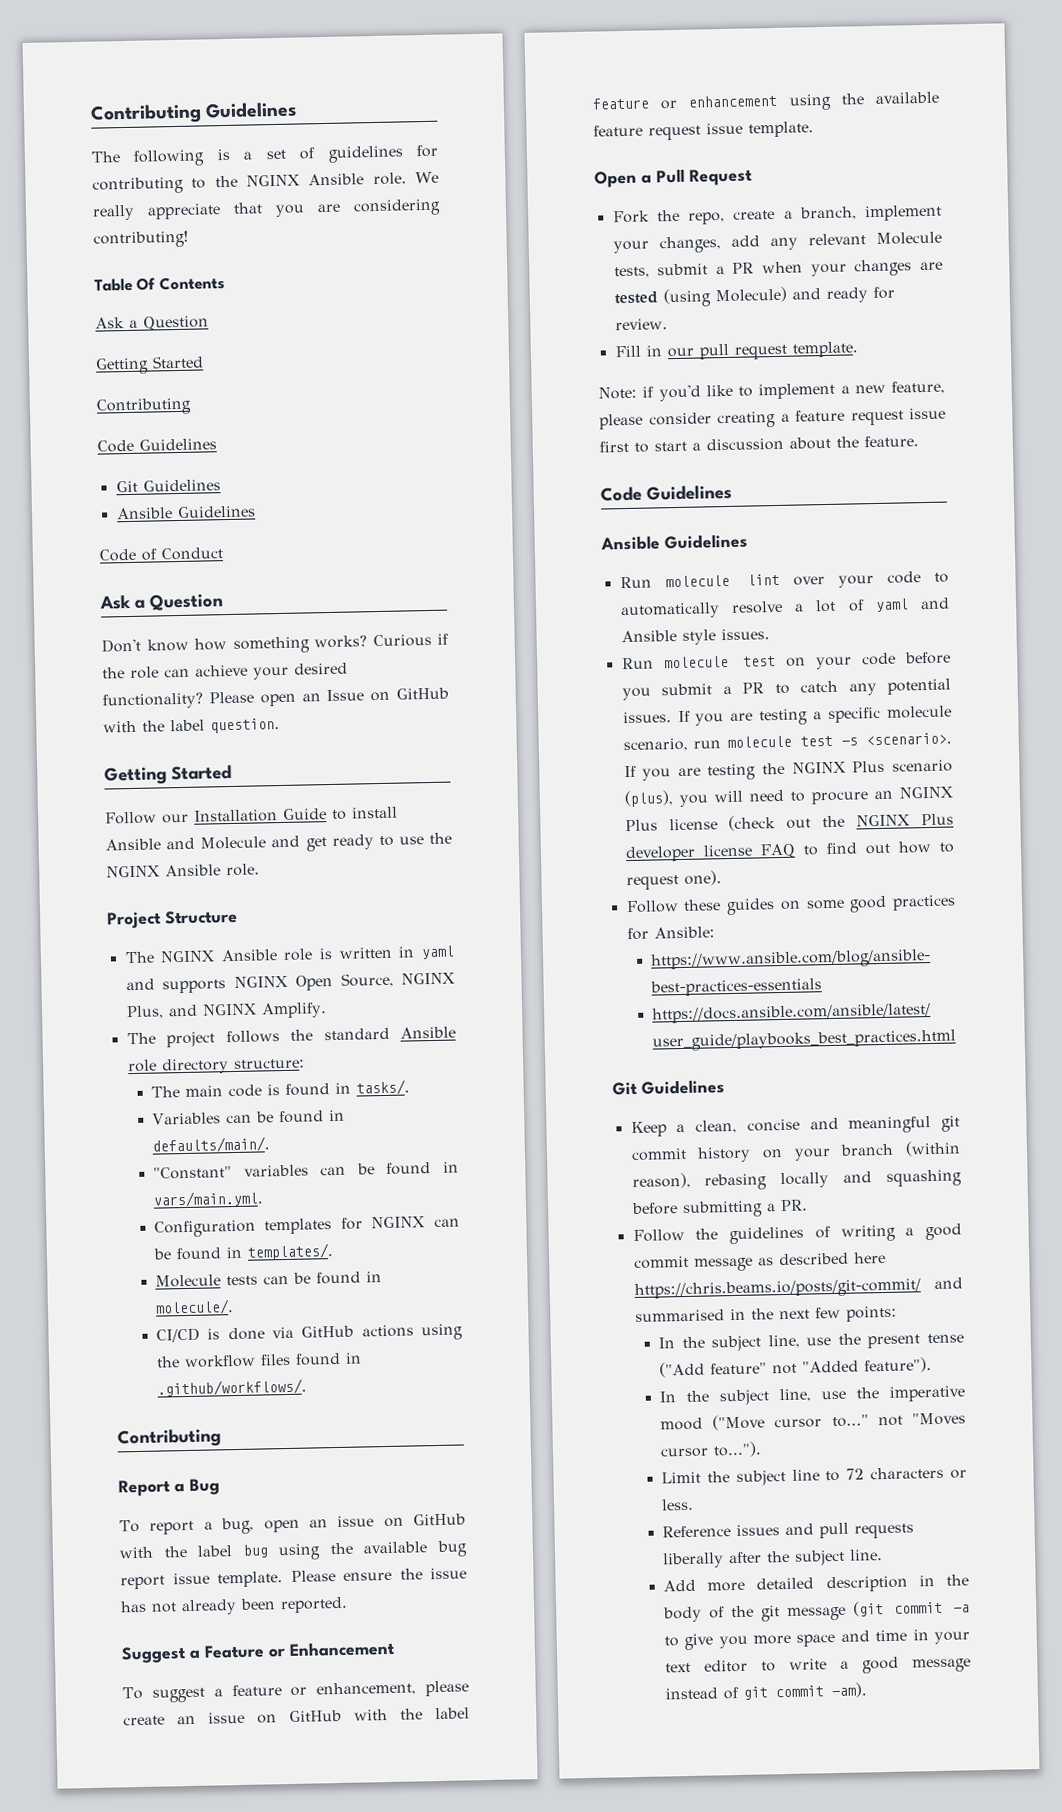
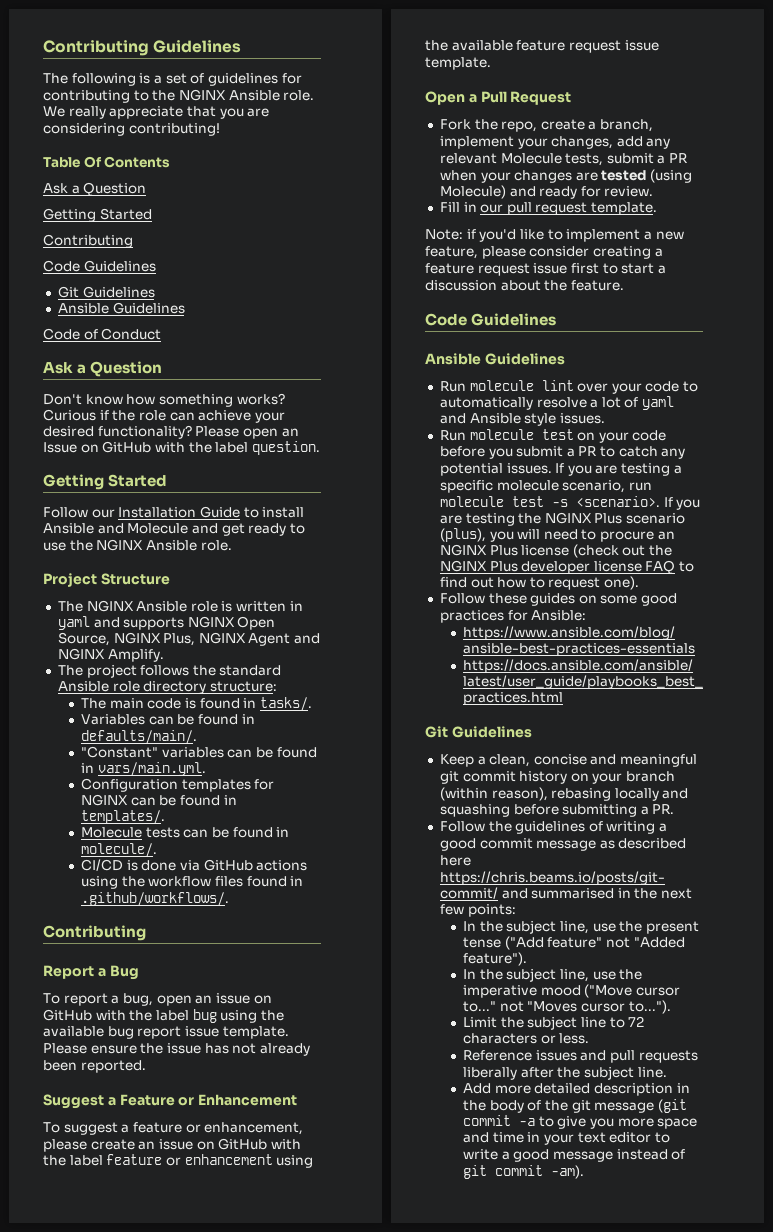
- The NGINX Ansible role is written in yaml and supports NGINX Open Source, NGINX Plus, and NGINX Amplify.
+ The NGINX Ansible role is written in yaml and supports NGINX Open Source, NGINX Plus, NGINX Agent and NGINX Amplify.

